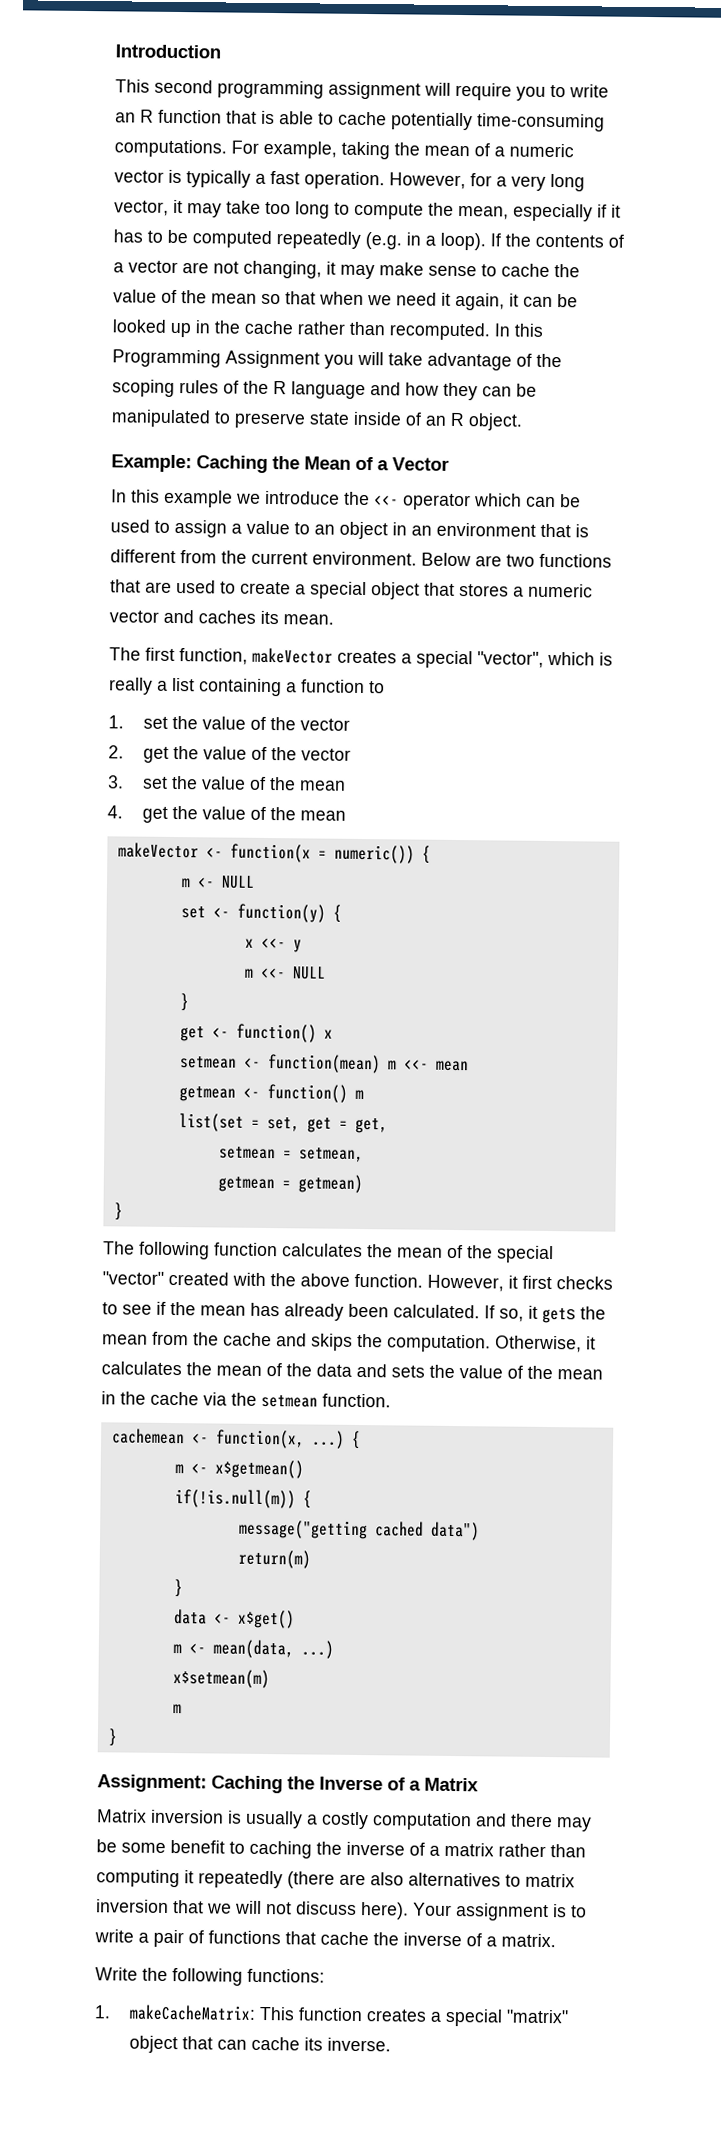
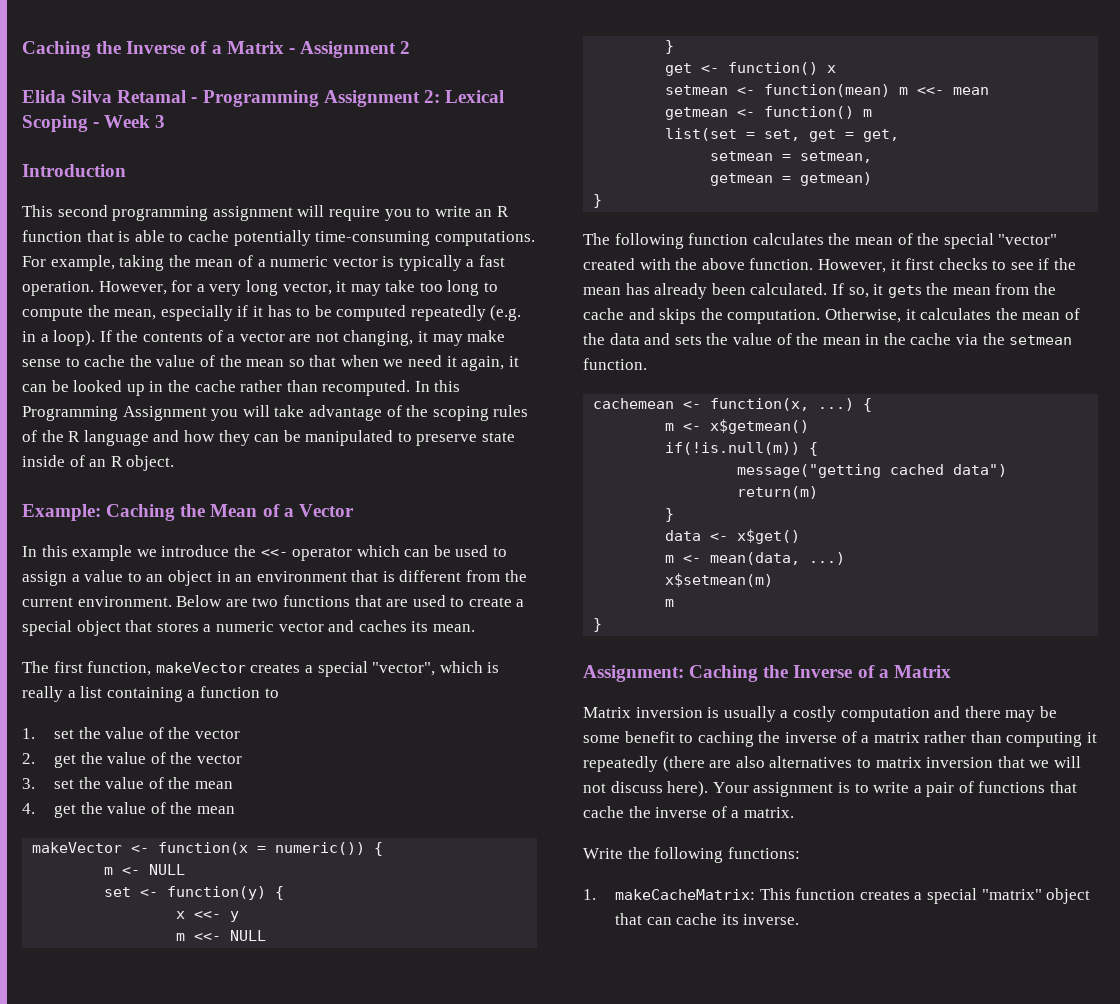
+ Caching the Inverse of a Matrix - Assignment 2
+ Elida Silva Retamal - Programming Assignment 2: Lexical Scoping - Week 3

